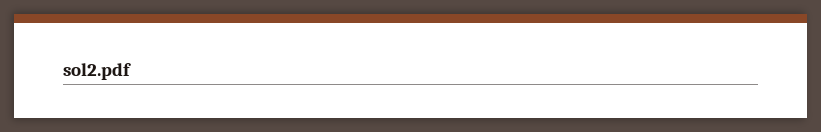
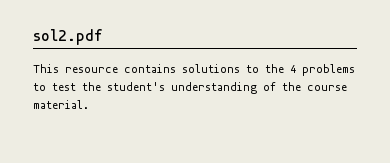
+ This resource contains solutions to the 4 problems to test the student's understanding of the course material.

